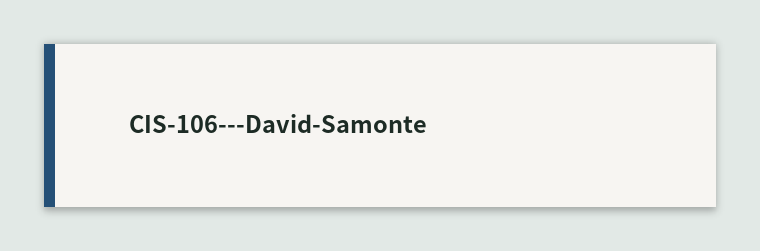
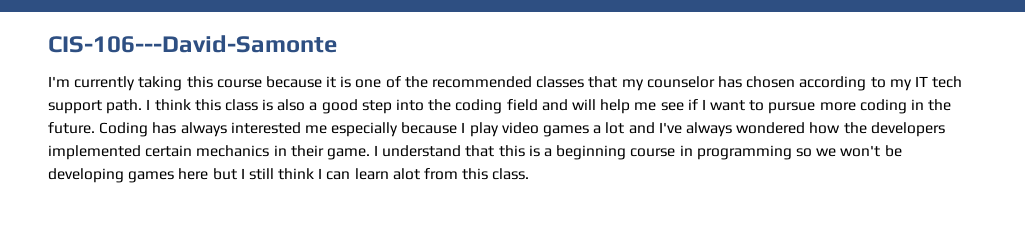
+ I'm currently taking this course because it is one of the recommended classes that my counselor has chosen according to my IT tech support path. I think this class is also a good step into the coding field and will help me see if I want to pursue more coding in the future. Coding has always interested me especially because I play video games a lot and I've always wondered how the developers implemented certain mechanics in their game. I understand that this is a beginning course in programming so we won't be developing games here but I still think I can learn alot from this class.

